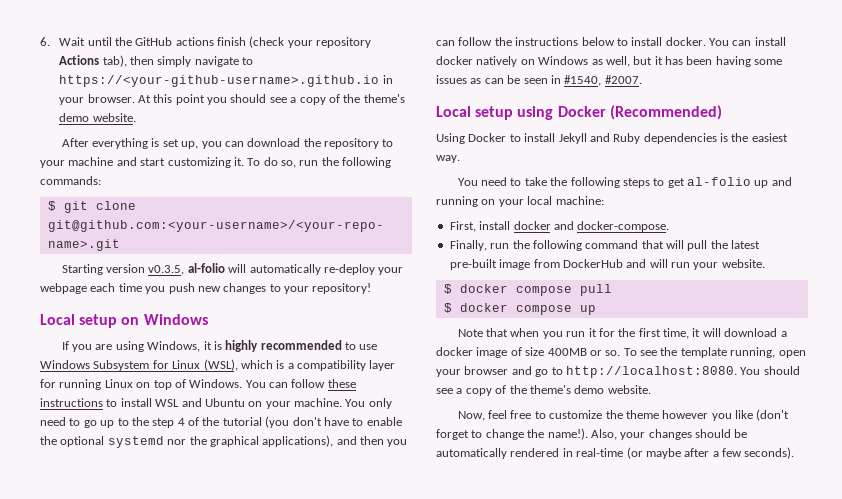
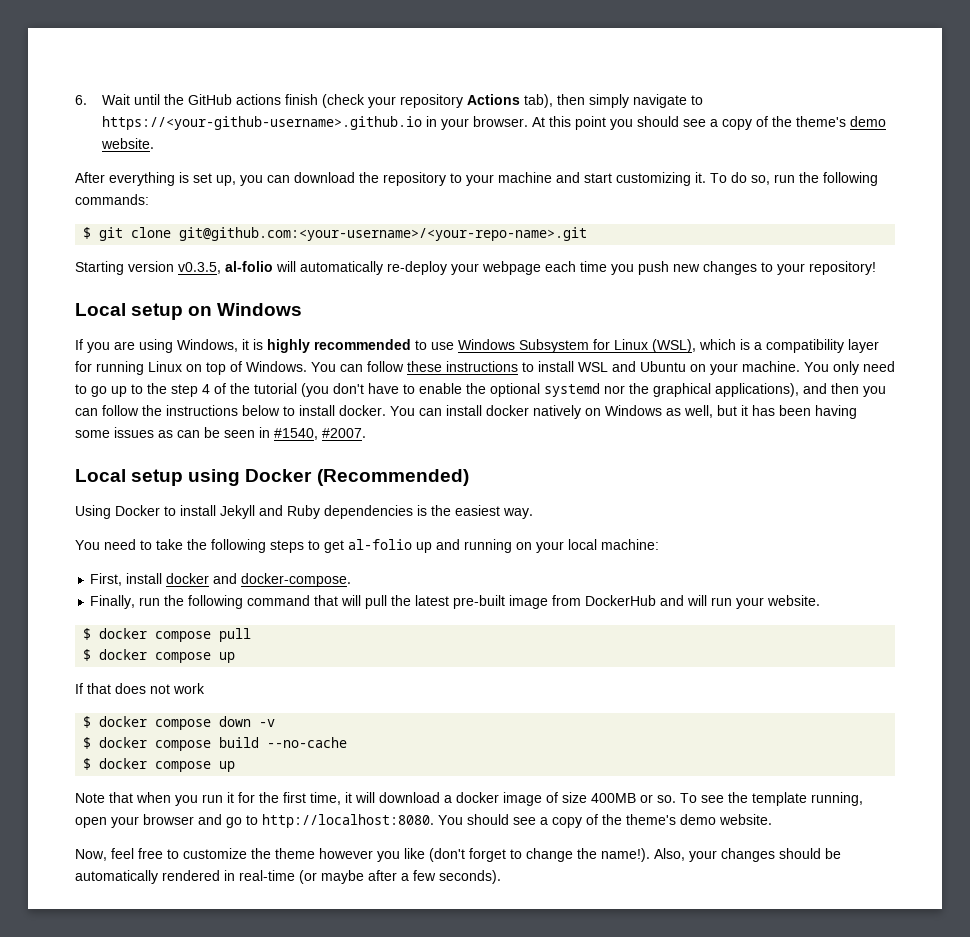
+ If that does not work
+ $ docker compose down -v
+ $ docker compose build --no-cache
+ $ docker compose up

